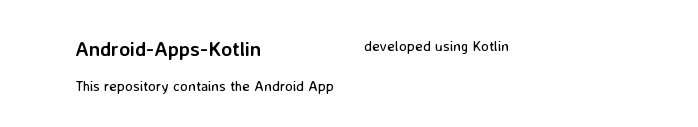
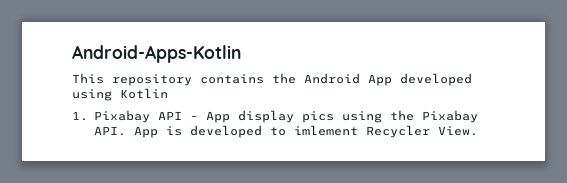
+ 1. Pixabay API - App display pics using the Pixabay API. App is developed to imlement Recycler View.

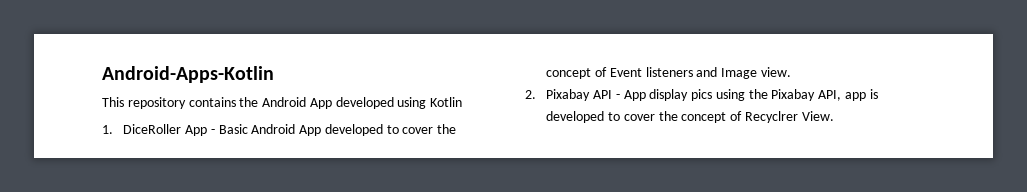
- 1. Pixabay API - App display pics using the Pixabay API. App is developed to imlement Recycler View.
+ 1. DiceRoller App - Basic Android App developed to cover the concept of Event listeners and Image view.
+ 2. Pixabay API - App display pics using the Pixabay API, app is developed to cover the concept of Recyclrer View.

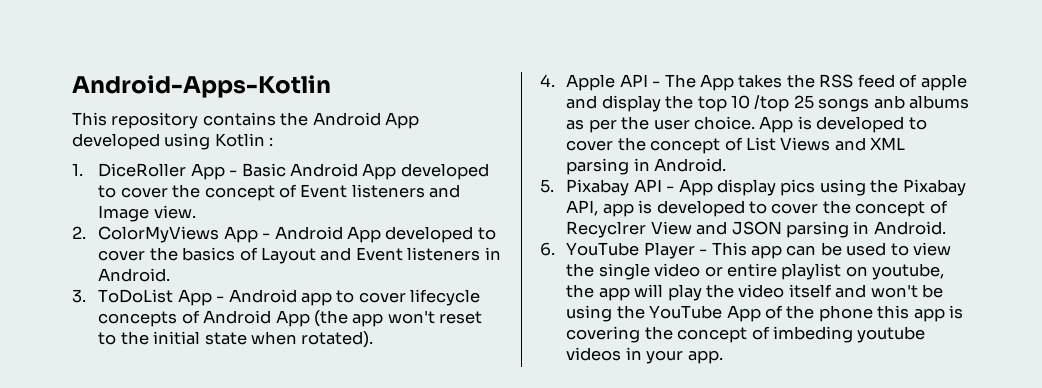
- This repository contains the Android App developed using Kotlin
+ This repository contains the Android App developed using Kotlin :
- 2. Pixabay API - App display pics using the Pixabay API, app is developed to cover the concept of Recyclrer View.
+ 2. ColorMyViews App - Android App developed to cover the basics of Layout and Event listeners in Android.
+ 3. ToDoList App - Android app to cover lifecycle concepts of Android App (the app won't reset to the initial state when rotated).
+ 4. Apple API - The App takes the RSS feed of apple and display the top 10 /top 25 songs anb albums as per the user choice. App is developed to cover the concept of List Views and XML parsing in Android.
+ 5. Pixabay API - App display pics using the Pixabay API, app is developed to cover the concept of Recyclrer View and JSON parsing in Android.
+ 6. YouTube Player - This app can be used to view the single video or entire playlist on youtube, the app will play the video itself and won't be using the YouTube App of the phone this app is covering the concept of imbeding youtube videos in your app.

